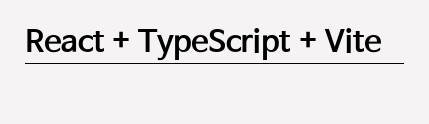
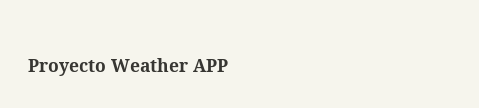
- React + TypeScript + Vite
+ Proyecto Weather APP

